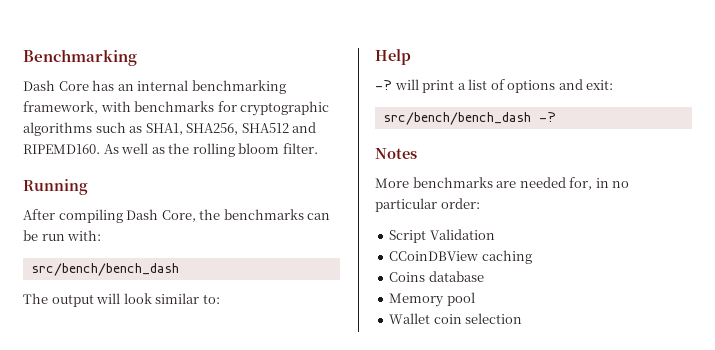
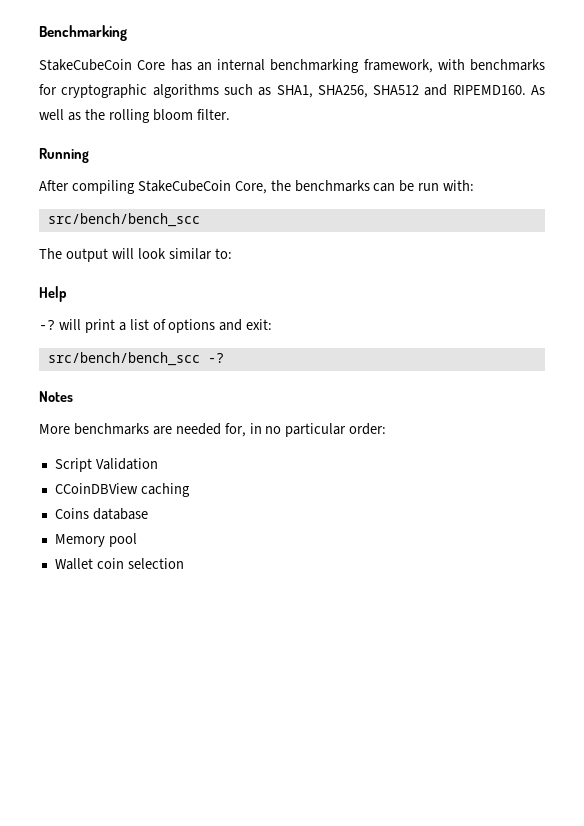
- Dash Core has an internal benchmarking framework, with benchmarks for cryptographic algorithms such as SHA1, SHA256, SHA512 and RIPEMD160.
+ StakeCubeCoin Core has an internal benchmarking framework, with benchmarks for cryptographic algorithms such as SHA1, SHA256, SHA512 and RIPEMD160.
- After compiling Dash Core, the benchmarks can be run with:
- src/bench/bench_dash
+ After compiling StakeCubeCoin Core, the benchmarks can be run with:
+ src/bench/bench_scc
- src/bench/bench_dash -?
+ src/bench/bench_scc -?

